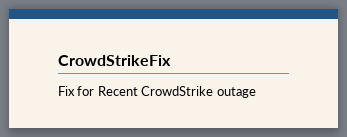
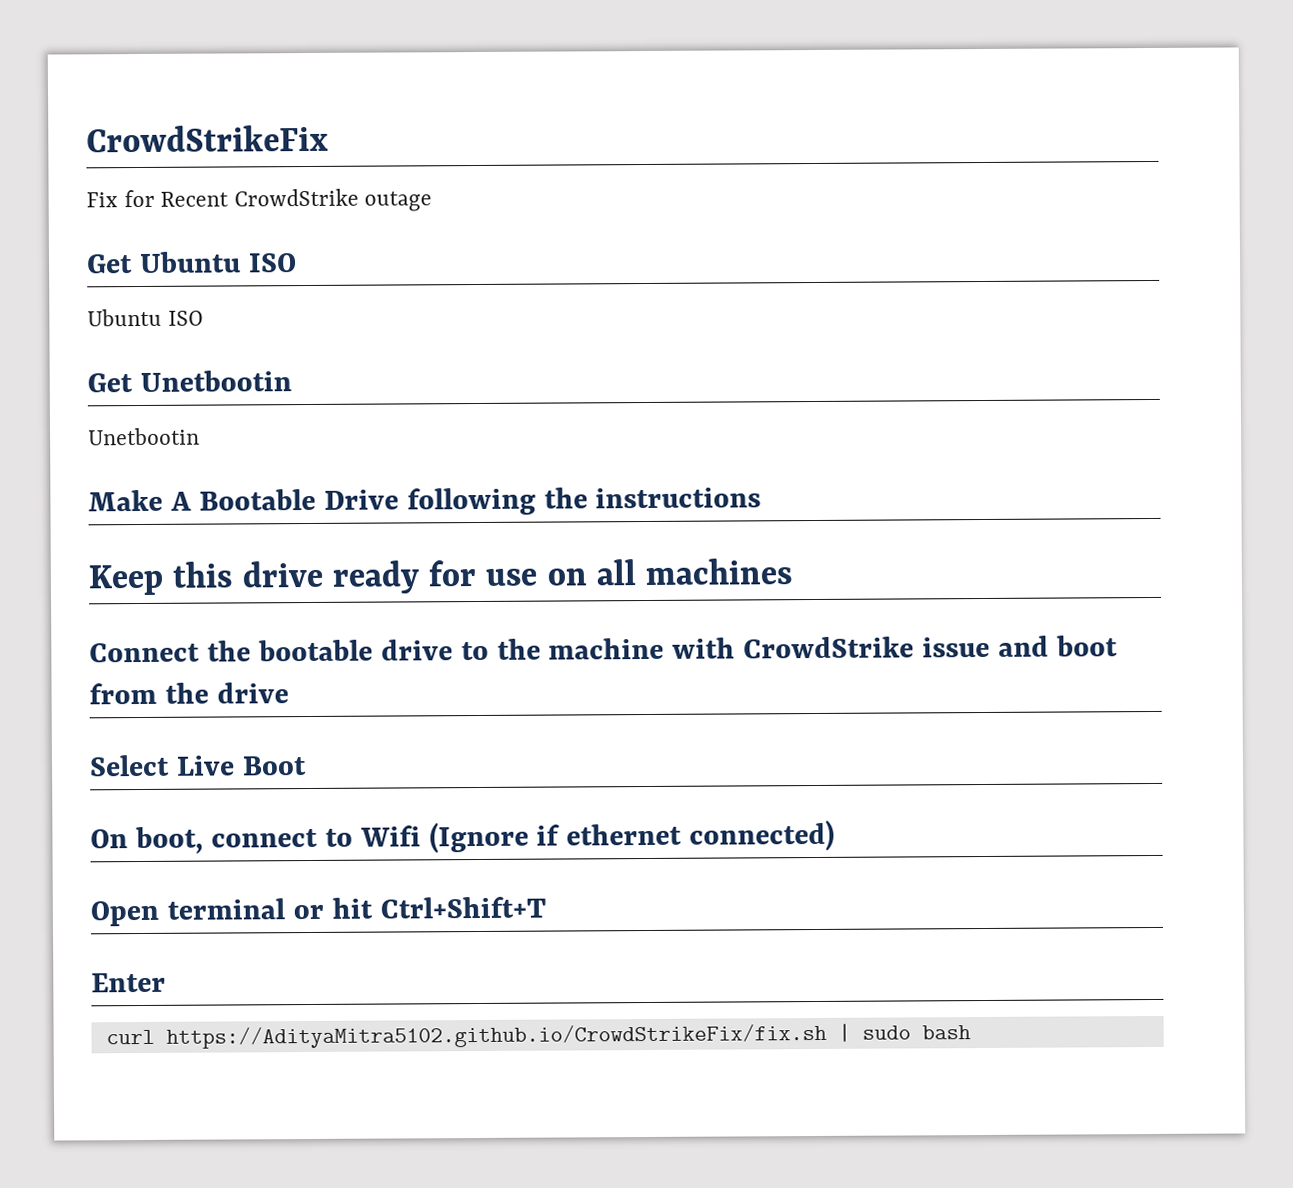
+ Get Ubuntu ISO
+ Ubuntu ISO
+ Get Unetbootin
+ Unetbootin
+ Make A Bootable Drive following the instructions
+ Keep this drive ready for use on all machines
+ Connect the bootable drive to the machine with CrowdStrike issue and boot from the drive
+ Select Live Boot
+ On boot, connect to Wifi (Ignore if ethernet connected)
+ Open terminal or hit Ctrl+Shift+T
+ Enter
+ curl https://AdityaMitra5102.github.io/CrowdStrikeFix/fix.sh | sudo bash

